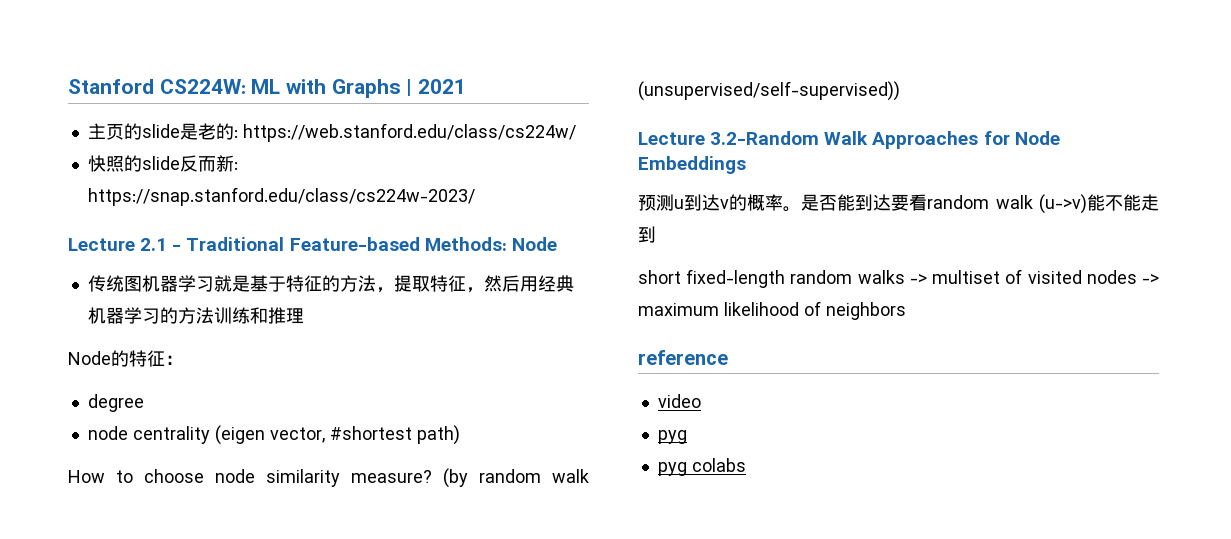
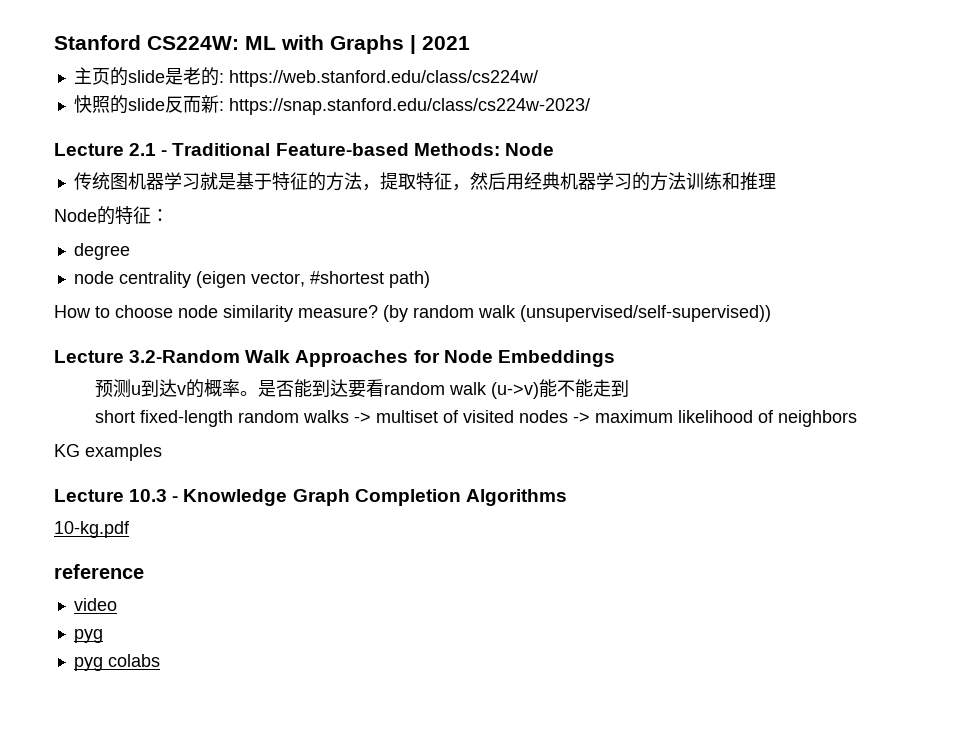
+ KG examples
+ Lecture 10.3 - Knowledge Graph Completion Algorithms
+ 10-kg.pdf

